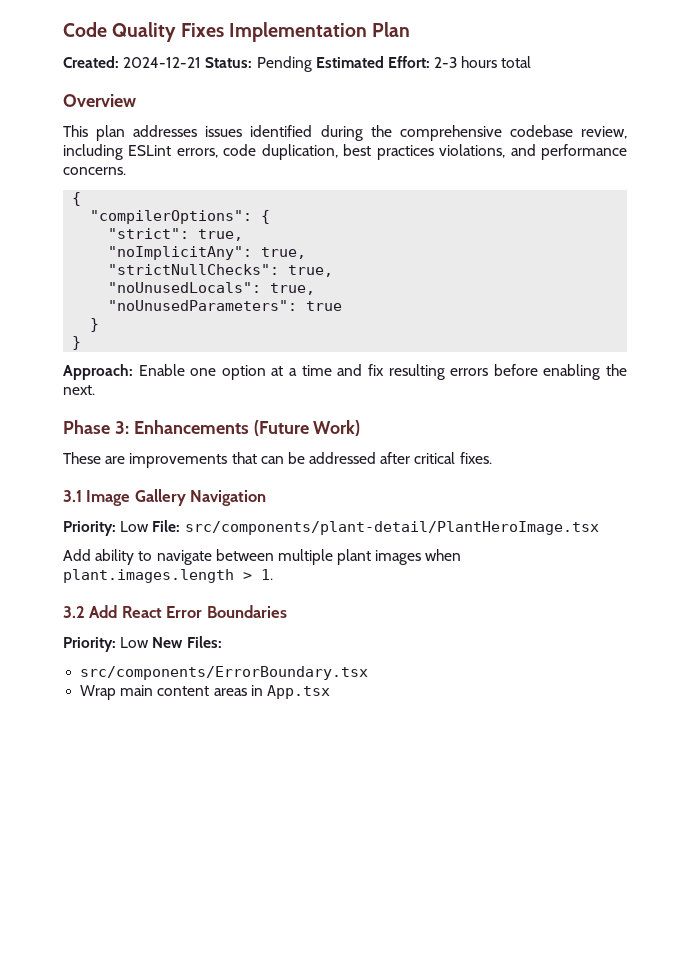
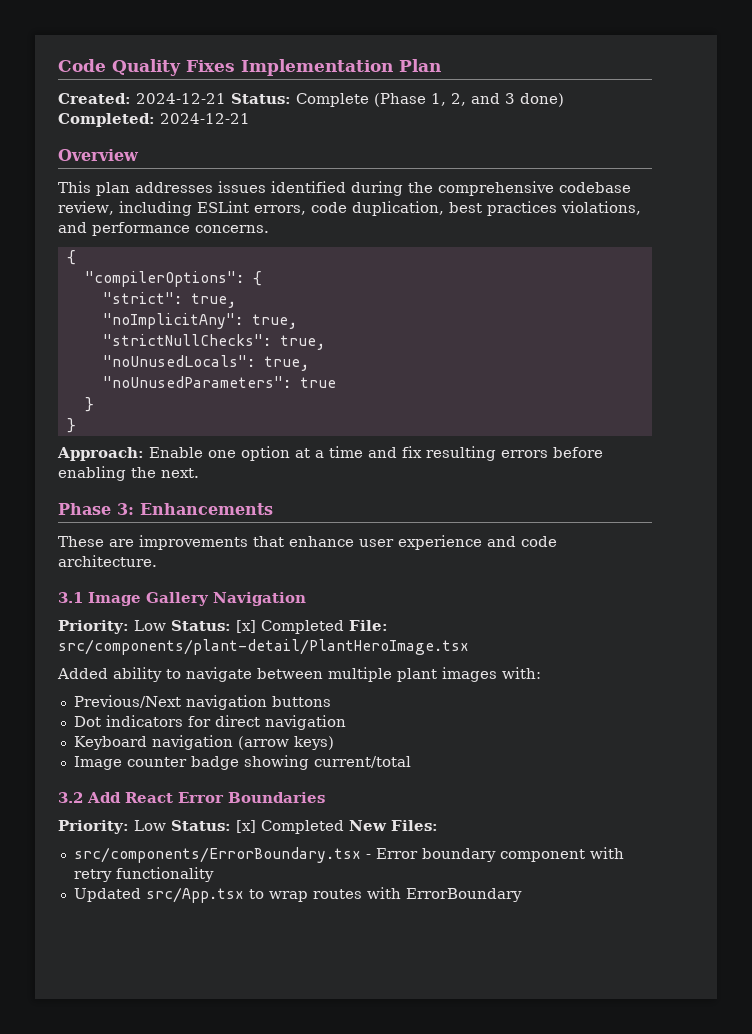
- Created: 2024-12-21 Status: Pending Estimated Effort: 2-3 hours total
+ Created: 2024-12-21 Status: Complete (Phase 1, 2, and 3 done) Completed: 2024-12-21
- Phase 3: Enhancements (Future Work)
+ Phase 3: Enhancements
- These are improvements that can be addressed after critical fixes.
+ These are improvements that enhance user experience and code architecture.
- Priority: Low File: src/components/plant-detail/PlantHeroImage.tsx
+ Priority: Low Status: [x] Completed File: src/components/plant-detail/PlantHeroImage.tsx
- Add ability to navigate between multiple plant images when plant.images.length > 1.
+ Added ability to navigate between multiple plant images with:
+ Previous/Next navigation buttons
+ Dot indicators for direct navigation
+ Keyboard navigation (arrow keys)
+ Image counter badge showing current/total
- Priority: Low New Files:
+ Priority: Low Status: [x] Completed New Files:
- src/components/ErrorBoundary.tsx
- Wrap main content areas in App.tsx
+ src/components/ErrorBoundary.tsx - Error boundary component with retry functionality
+ Updated src/App.tsx to wrap routes with ErrorBoundary

